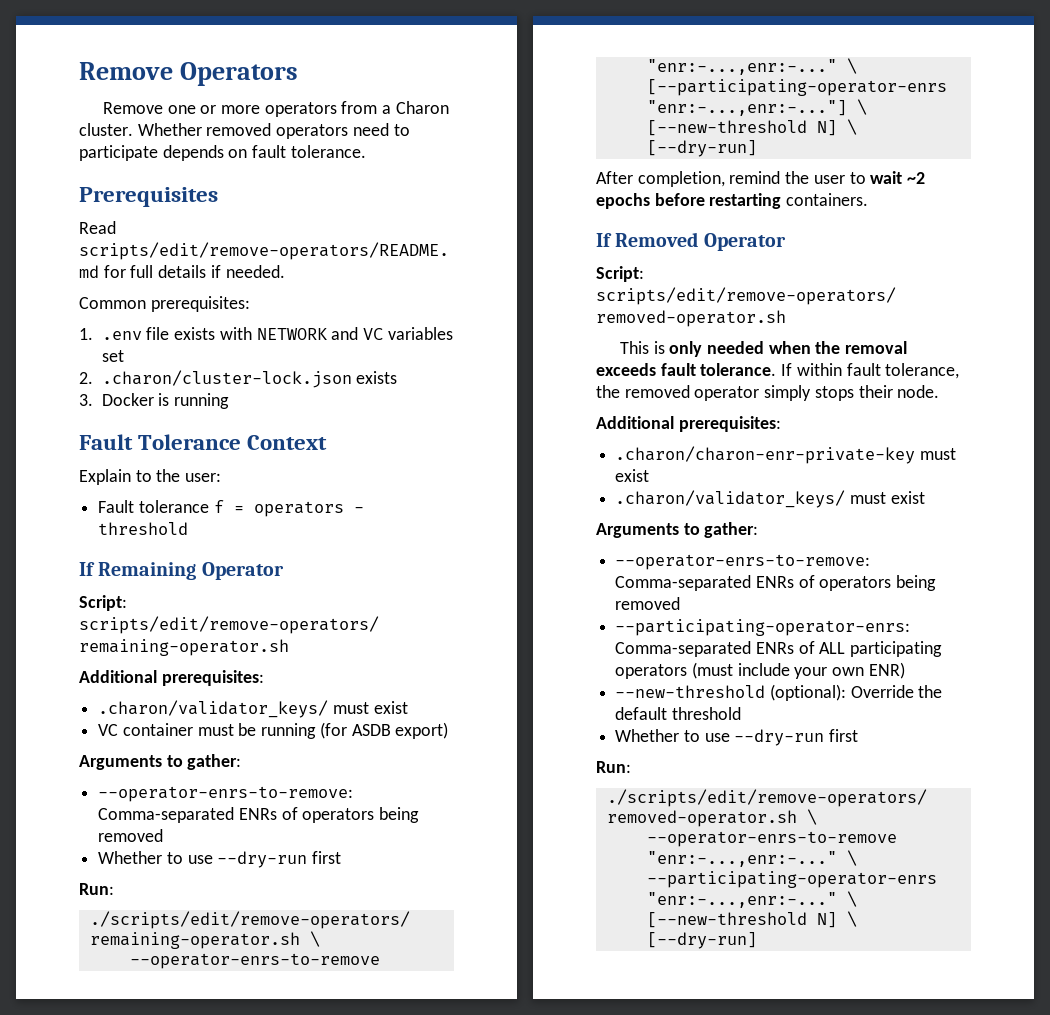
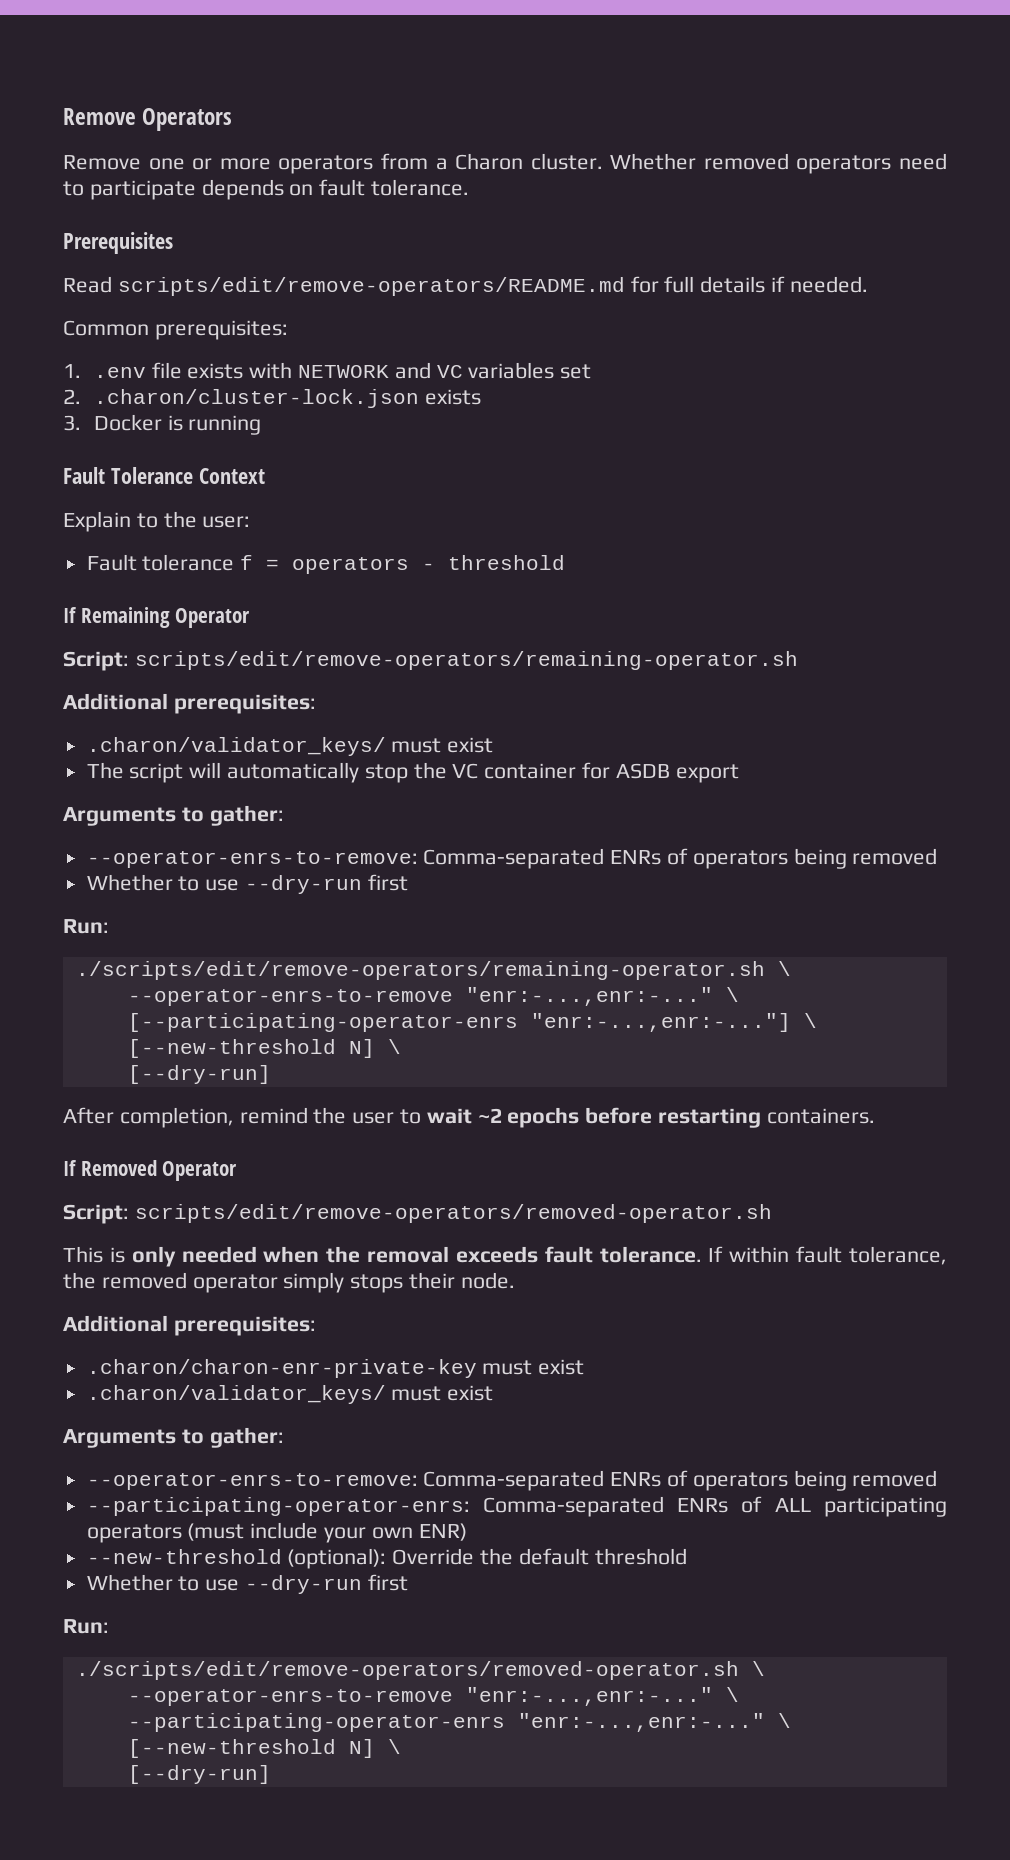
- VC container must be running (for ASDB export)
+ The script will automatically stop the VC container for ASDB export

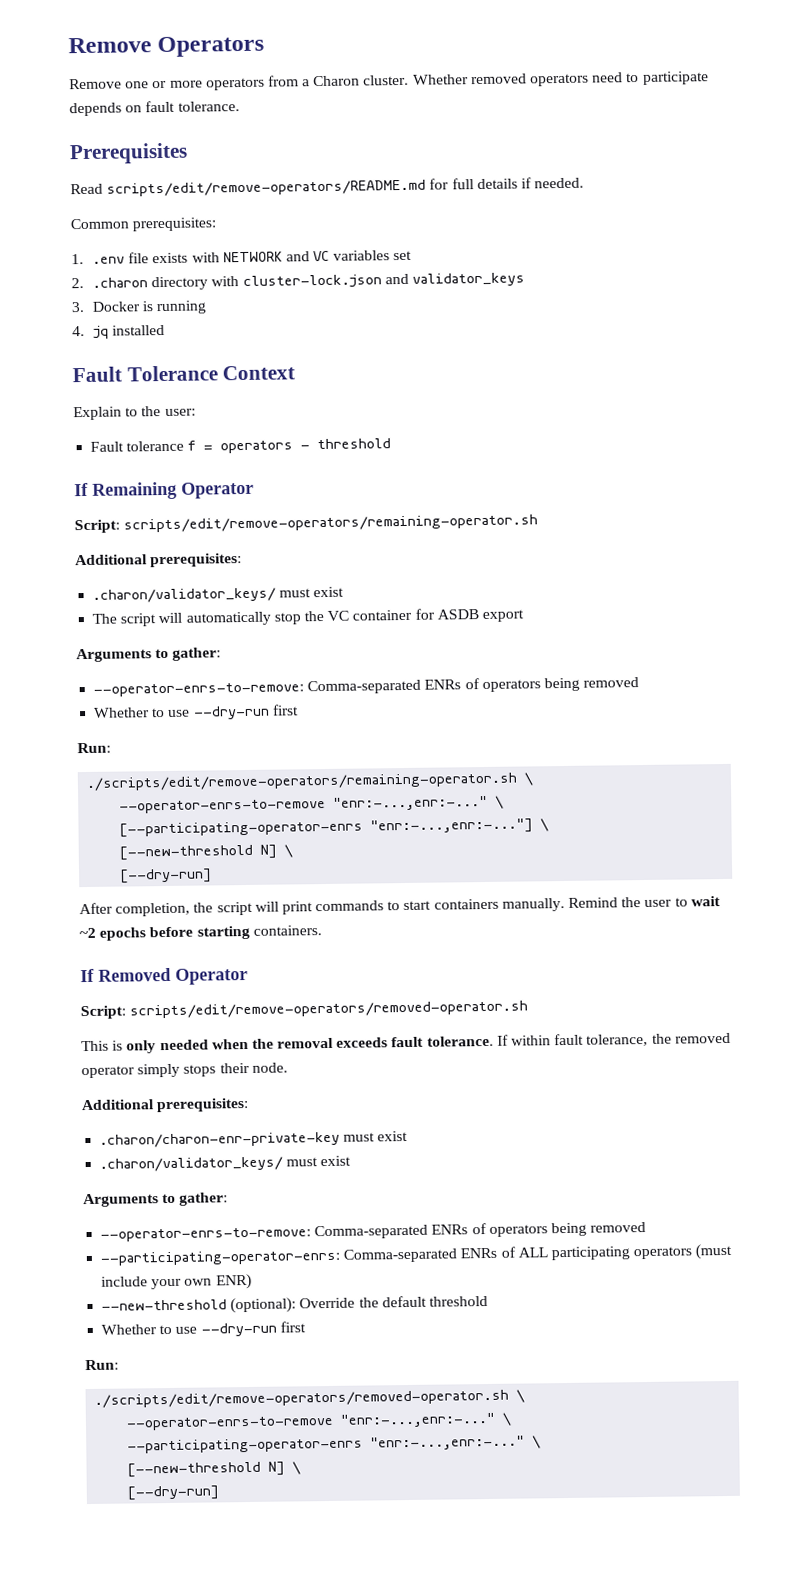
- 2. .charon/cluster-lock.json exists
+ 2. .charon directory with cluster-lock.json and validator_keys
+ 4. jq installed
- After completion, remind the user to wait ~2 epochs before restarting containers.
+ After completion, the script will print commands to start containers manually. Remind the user to wait ~2 epochs before starting containers.

